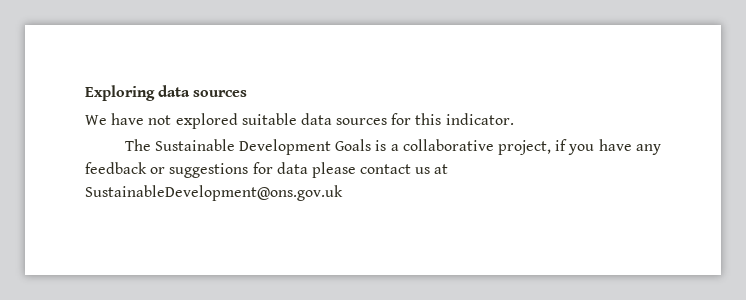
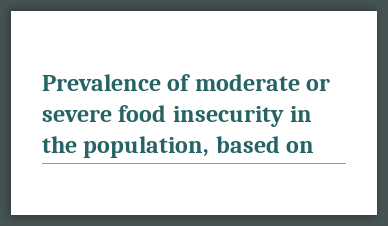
- Exploring data sources
- We have not explored suitable data sources for this indicator.
- The Sustainable Development Goals is a collaborative project, if you have any feedback or suggestions for data please contact us at SustainableDevelopment@ons.gov.uk
+ Prevalence of moderate or severe food insecurity in the population, based on

